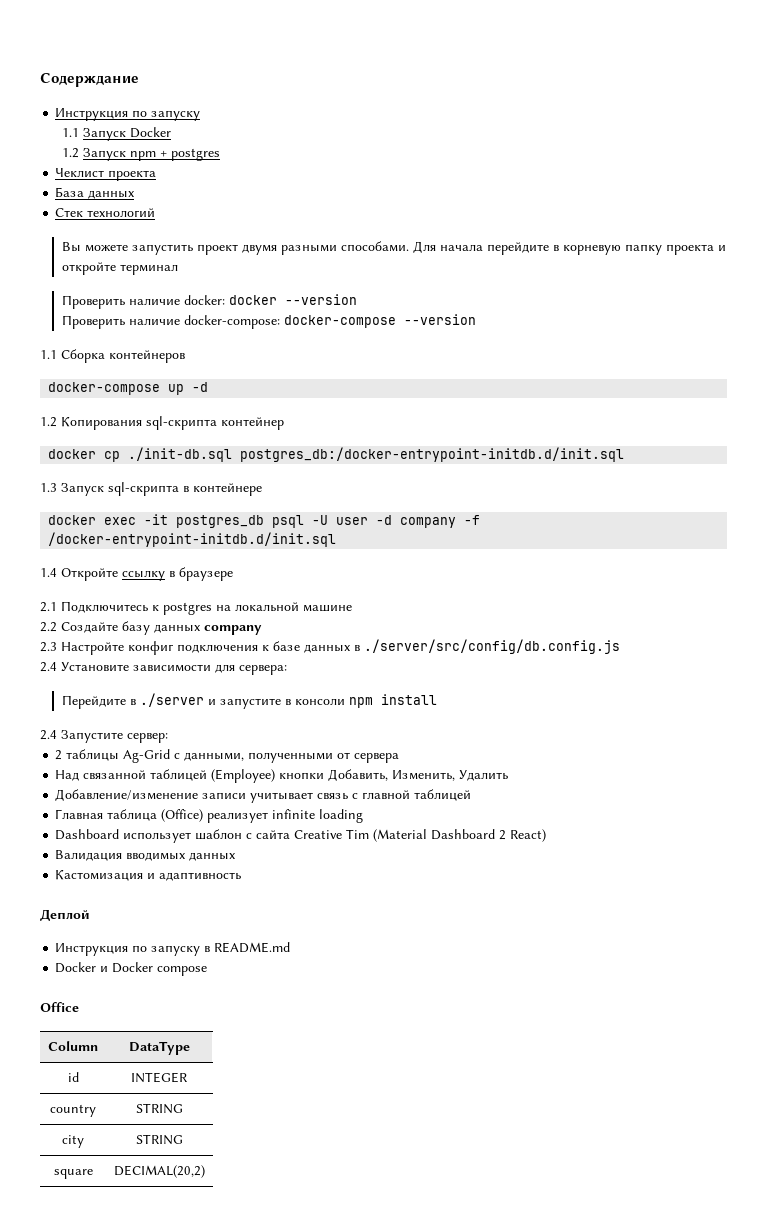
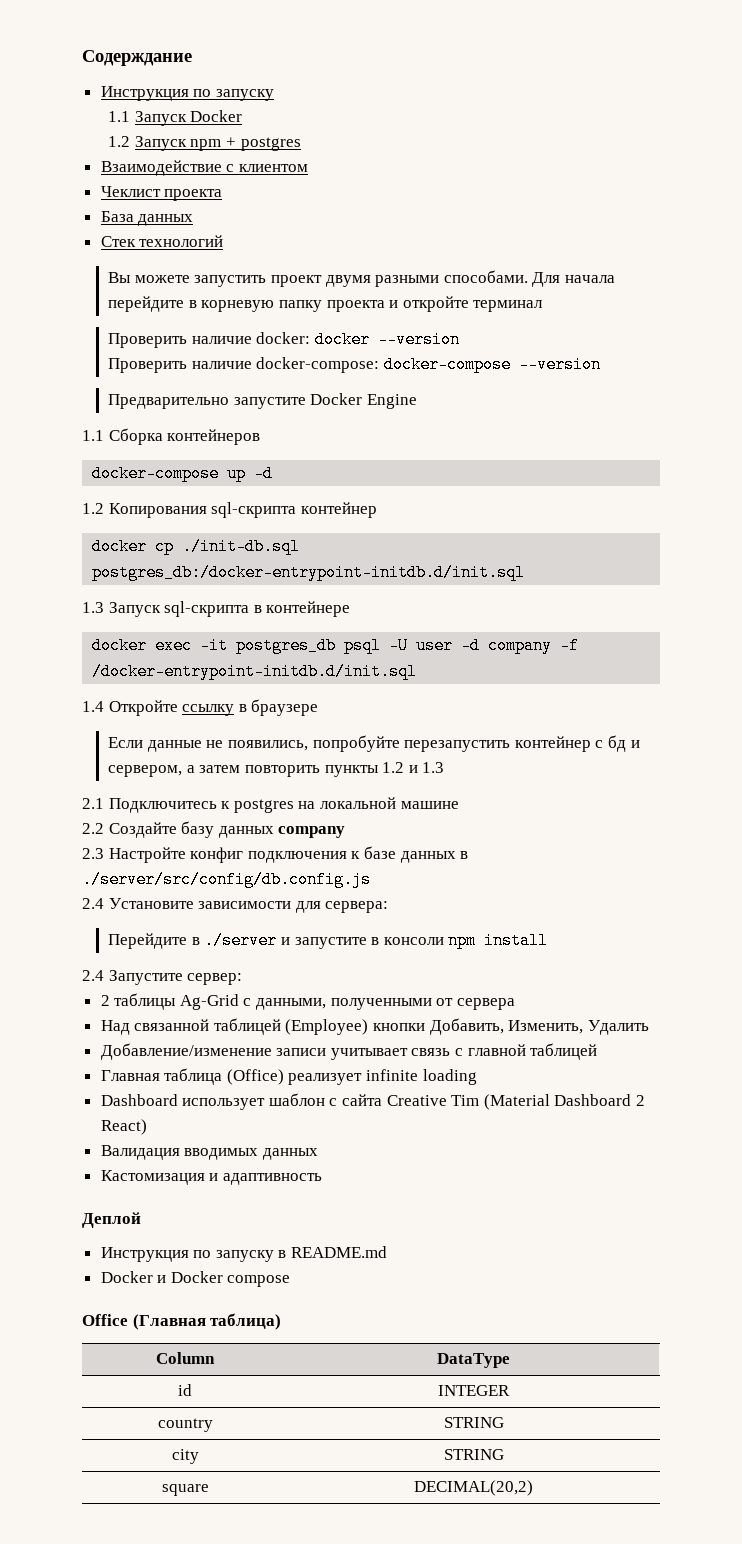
+ Взаимодействие с клиентом
+ Предварительно запустите Docker Engine
+ Если данные не появились, попробуйте перезапустить контейнер с бд и сервером, а затем повторить пункты 1.2 и 1.3
- Office
+ Office (Главная таблица)

